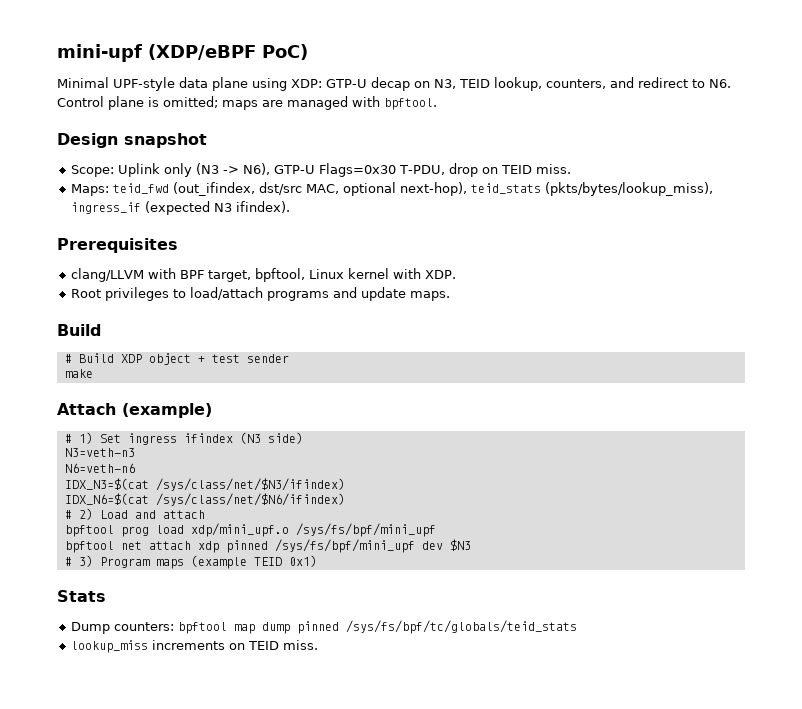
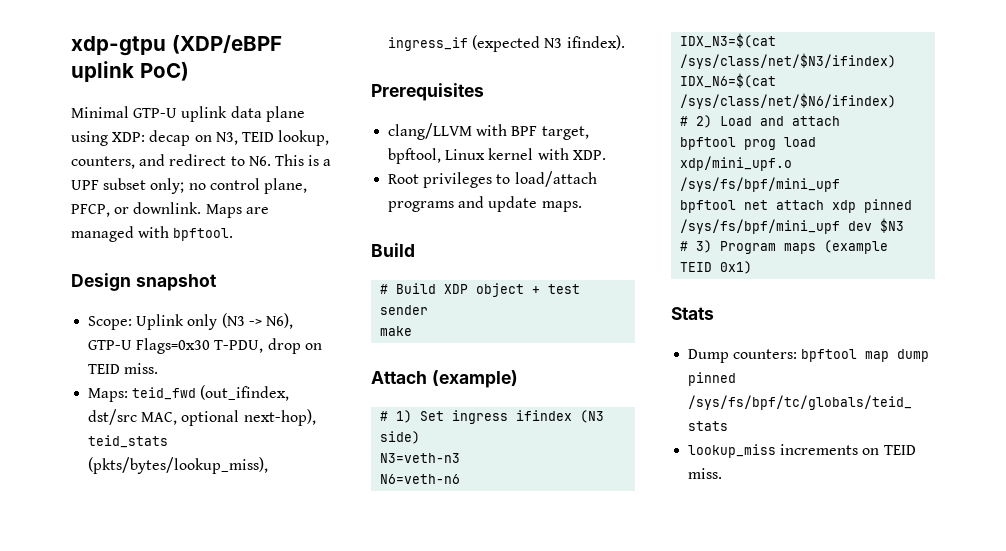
- mini-upf (XDP/eBPF PoC)
+ xdp-gtpu (XDP/eBPF uplink PoC)
- Minimal UPF-style data plane using XDP: GTP-U decap on N3, TEID lookup, counters, and redirect to N6. Control plane is omitted; maps are managed with bpftool.
+ Minimal GTP-U uplink data plane using XDP: decap on N3, TEID lookup, counters, and redirect to N6. This is a UPF subset only; no control plane, PFCP, or downlink. Maps are managed with bpftool.

